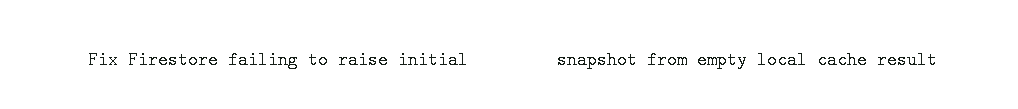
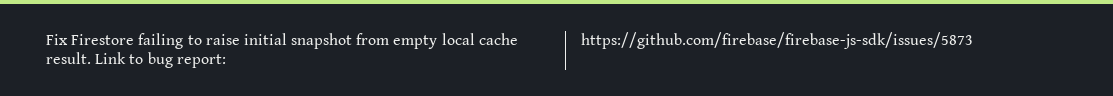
- Fix Firestore failing to raise initial snapshot from empty local cache result
+ Fix Firestore failing to raise initial snapshot from empty local cache result. Link to bug report: https://github.com/firebase/firebase-js-sdk/issues/5873

